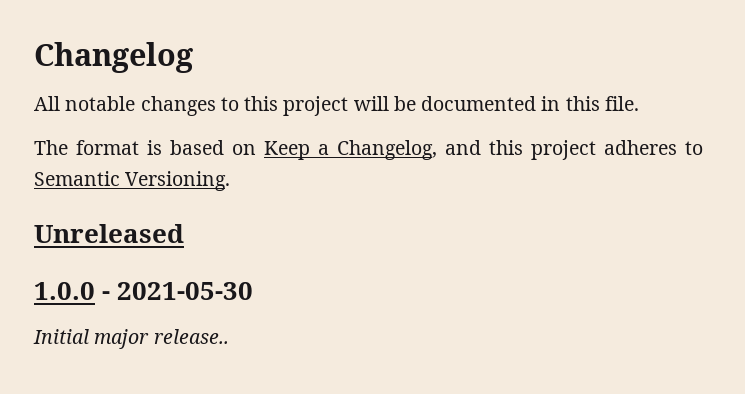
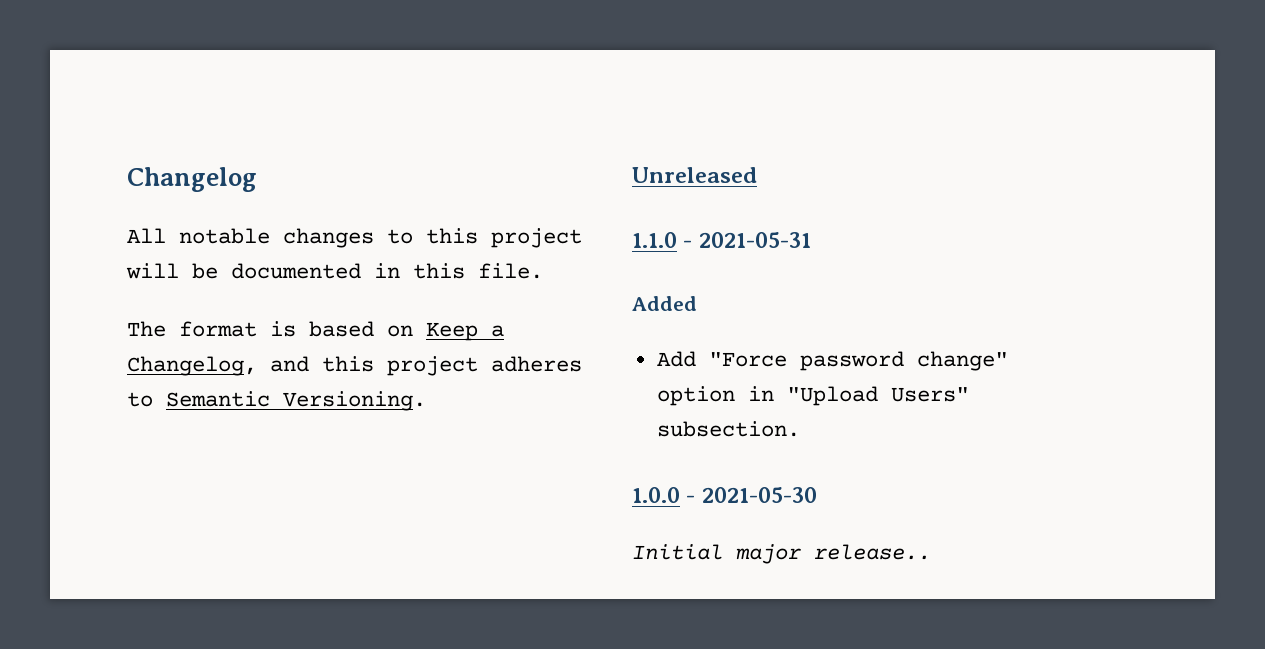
+ 1.1.0 - 2021-05-31
+ Added
+ Add "Force password change" option in "Upload Users" subsection.

